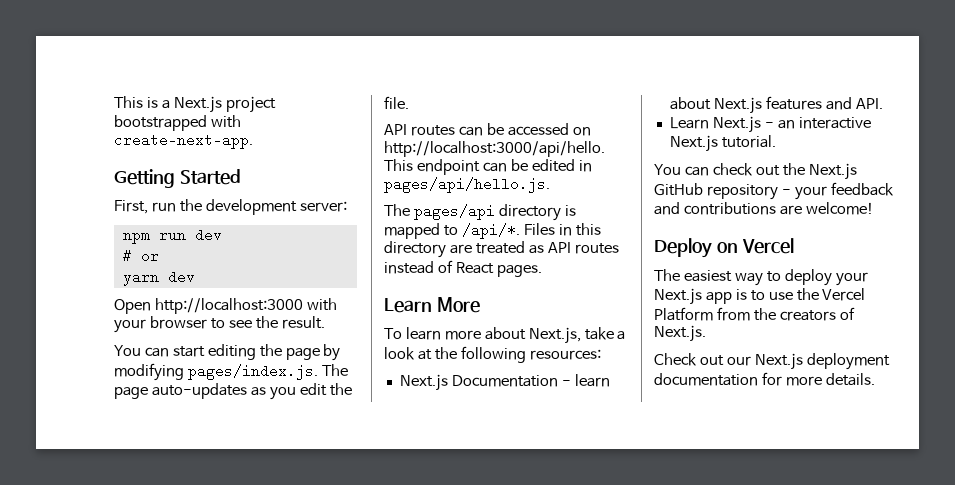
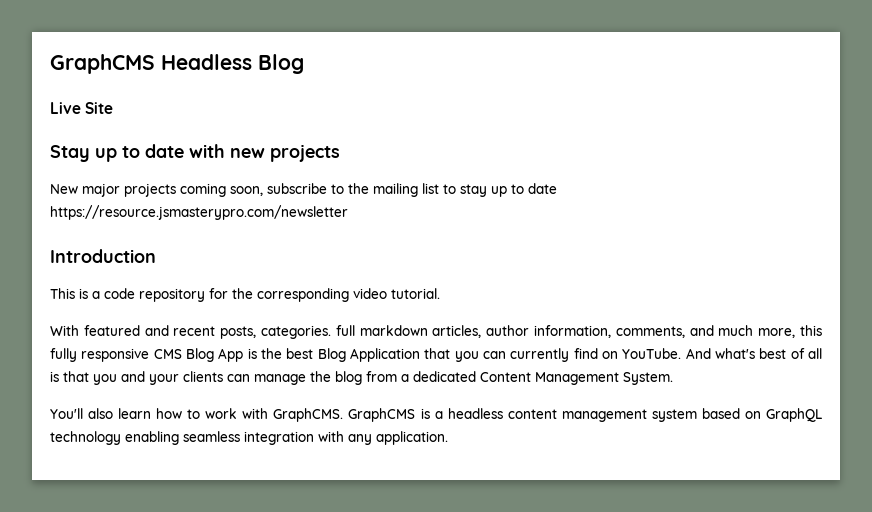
- This is a Next.js project bootstrapped with create-next-app.
- Getting Started
- First, run the development server:
- npm run dev
- # or
- yarn dev
- Open http://localhost:3000 with your browser to see the result.
- You can start editing the page by modifying pages/index.js. The page auto-updates as you edit the file.
- API routes can be accessed on http://localhost:3000/api/hello. This endpoint can be edited in pages/api/hello.js.
- The pages/api directory is mapped to /api/*. Files in this directory are treated as API routes instead of React pages.
- Learn More
- To learn more about Next.js, take a look at the following resources:
- Next.js Documentation - learn about Next.js features and API.
- Learn Next.js - an interactive Next.js tutorial.
- You can check out the Next.js GitHub repository - your feedback and contributions are welcome!
- Deploy on Vercel
- The easiest way to deploy your Next.js app is to use the Vercel Platform from the creators of Next.js.
- Check out our Next.js deployment documentation for more details.
+ GraphCMS Headless Blog
+ Live Site
+ Stay up to date with new projects
+ New major projects coming soon, subscribe to the mailing list to stay up to date https://resource.jsmasterypro.com/newsletter
+ Introduction
+ This is a code repository for the corresponding video tutorial.
+ With featured and recent posts, categories. full markdown articles, author information, comments, and much more, this fully responsive CMS Blog App is the best Blog Application that you can currently find on YouTube. And what's best of all is that you and your clients can manage the blog from a dedicated Content Management System.
+ You'll also learn how to work with GraphCMS. GraphCMS is a headless content management system based on GraphQL technology enabling seamless integration with any application.

